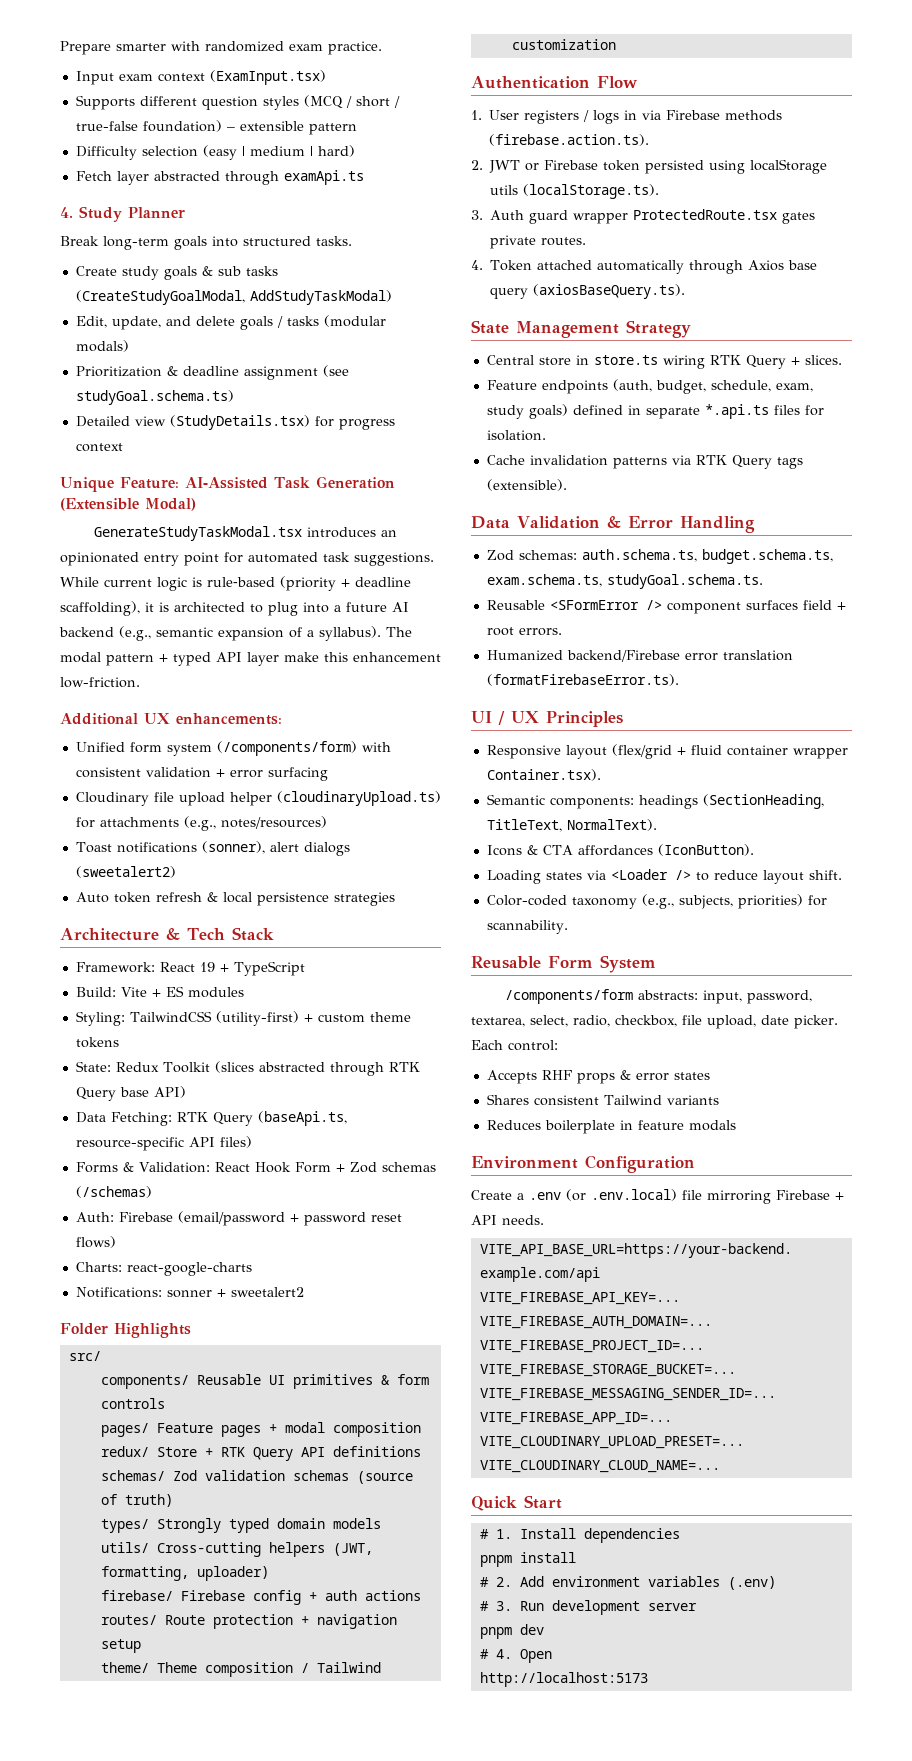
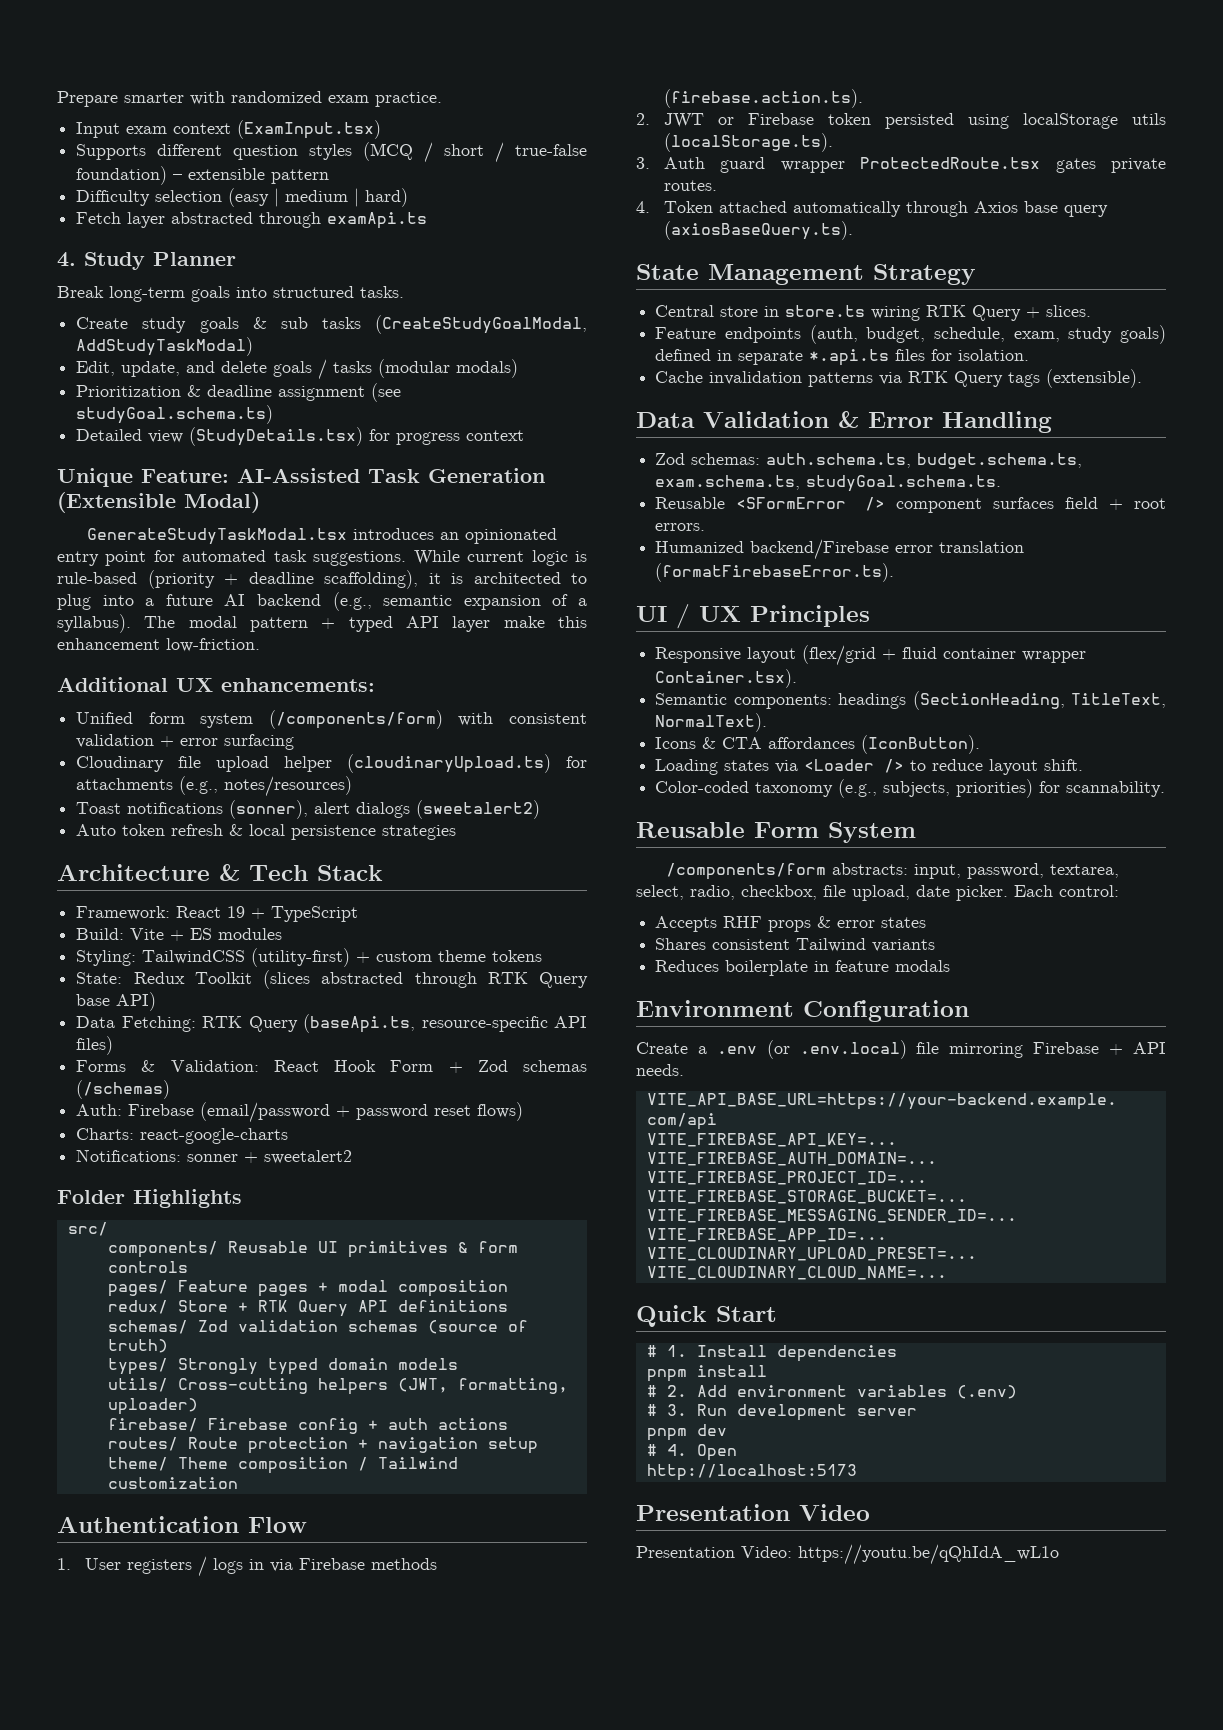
+ Presentation Video
+ Presentation Video: https://youtu.be/qQhIdA_wL1o

